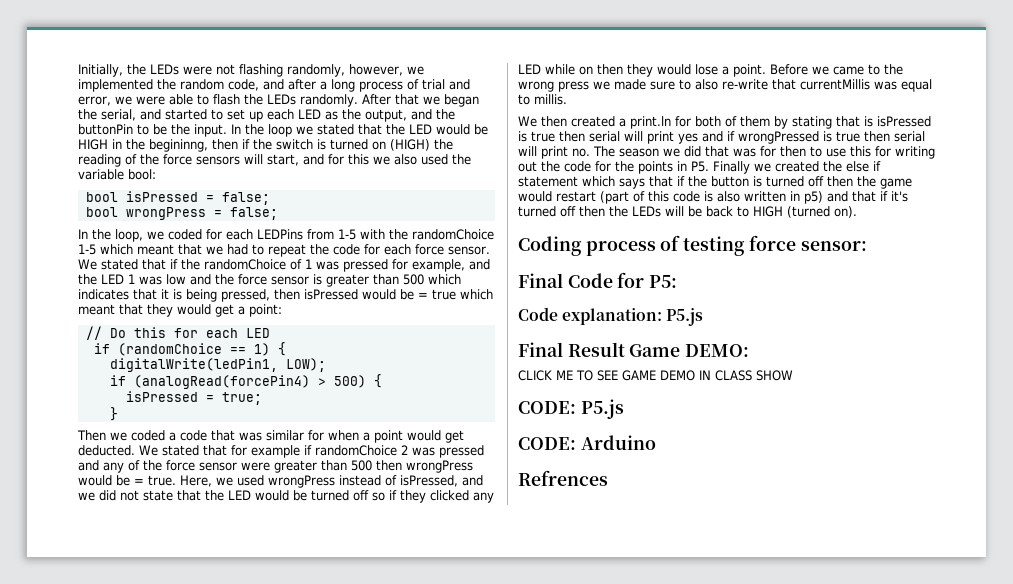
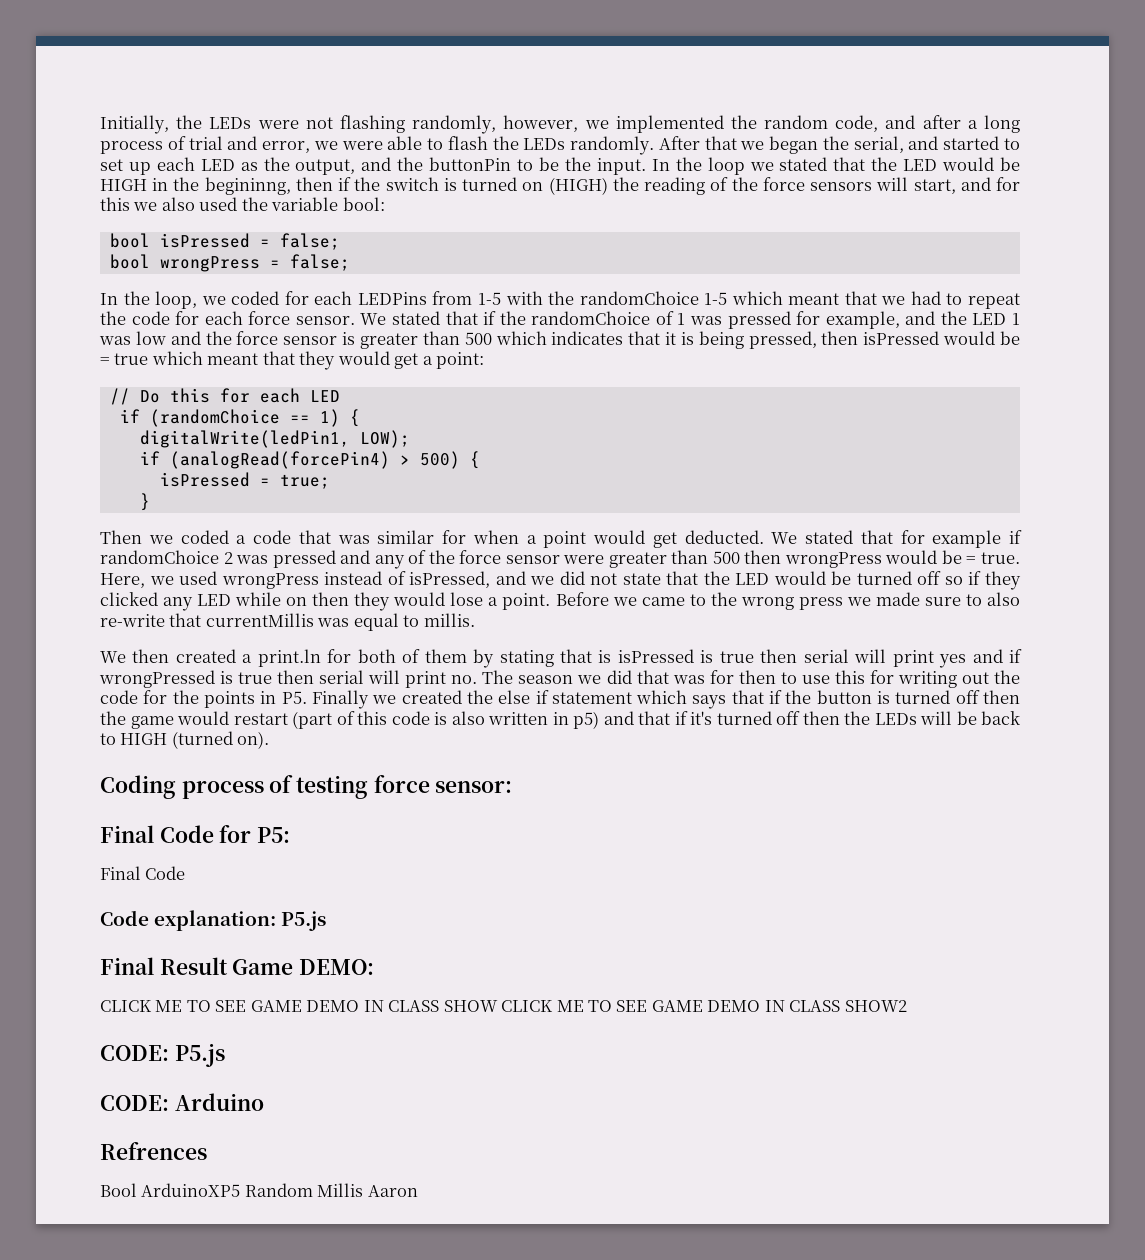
  Final Code for P5:
+ Final Code
- CLICK ME TO SEE GAME DEMO IN CLASS SHOW
+ CLICK ME TO SEE GAME DEMO IN CLASS SHOW CLICK ME TO SEE GAME DEMO IN CLASS SHOW2
+ Bool ArduinoXP5 Random Millis Aaron

